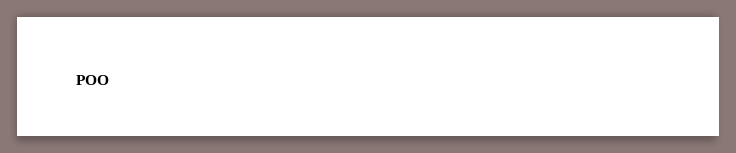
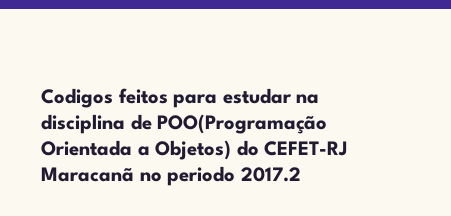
- POO
+ Codigos feitos para estudar na disciplina de POO(Programação Orientada a Objetos) do CEFET-RJ Maracanã no periodo 2017.2

